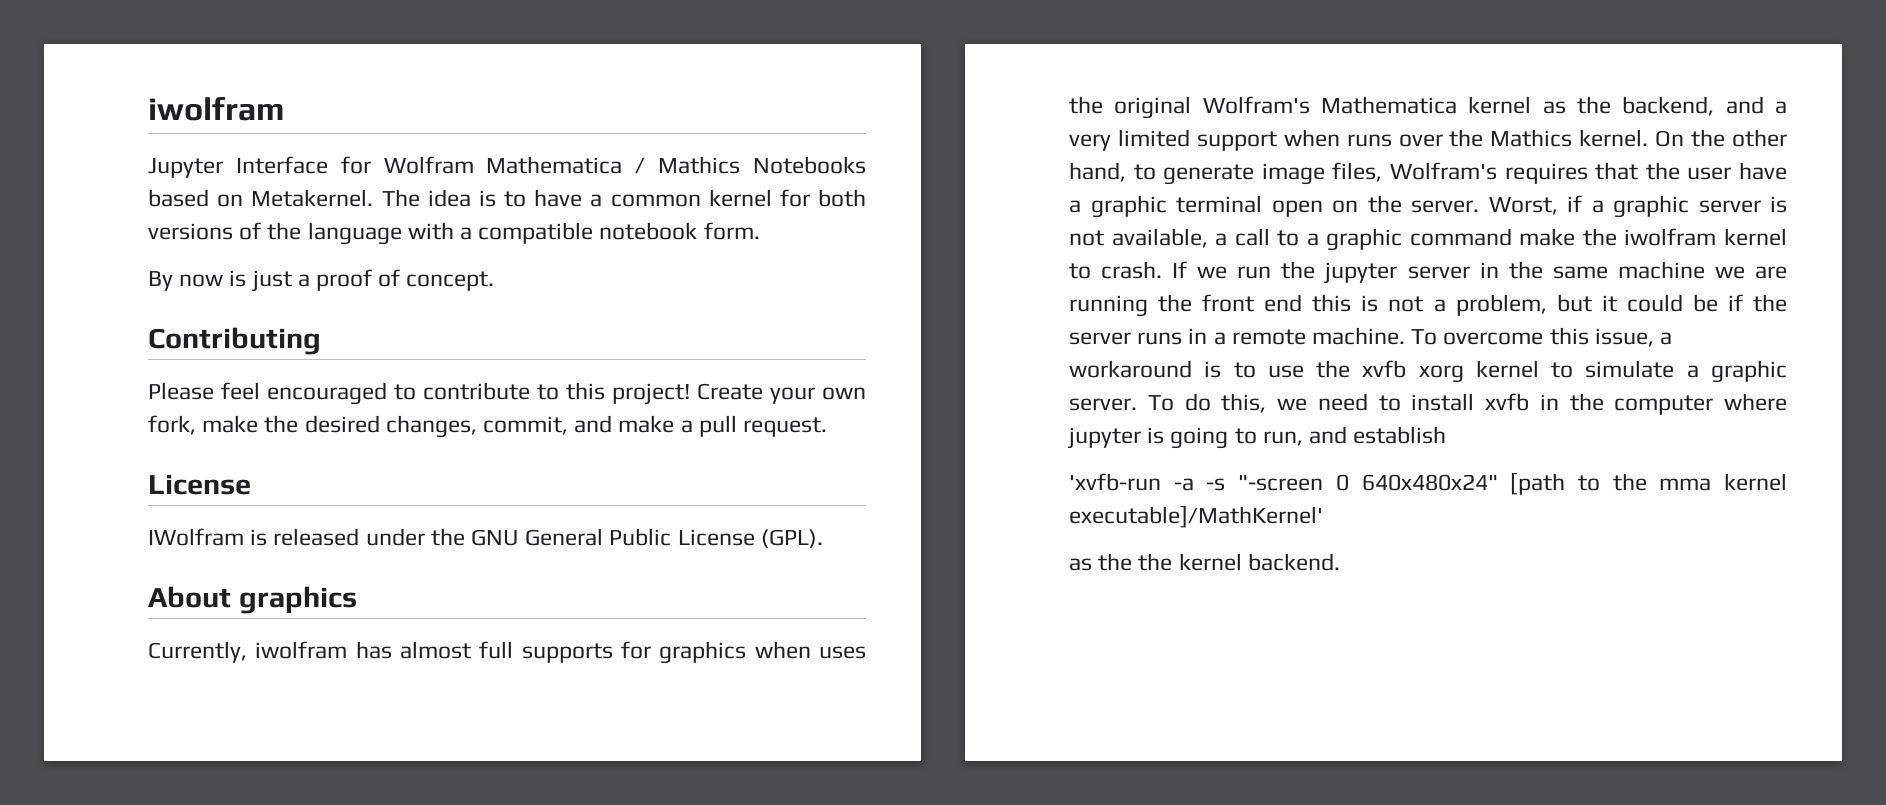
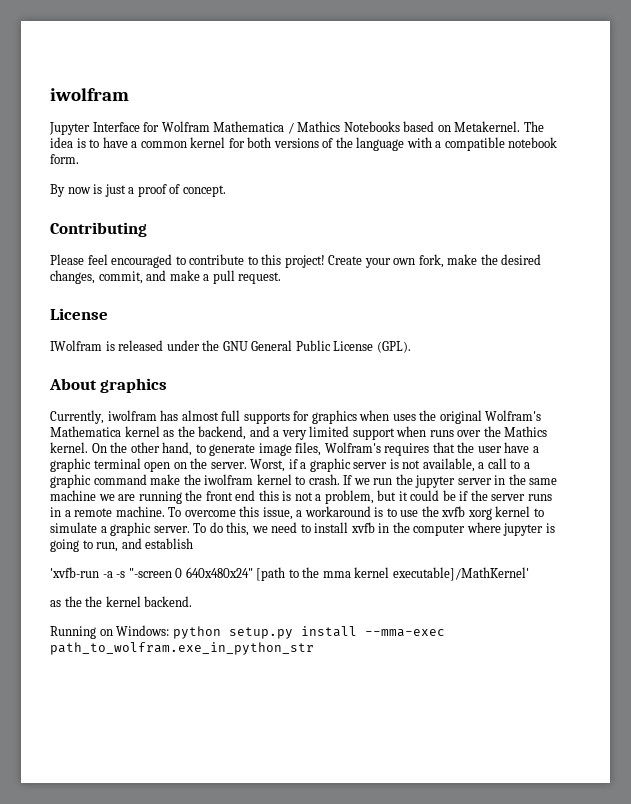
+ Running on Windows: python setup.py install --mma-exec path_to_wolfram.exe_in_python_str

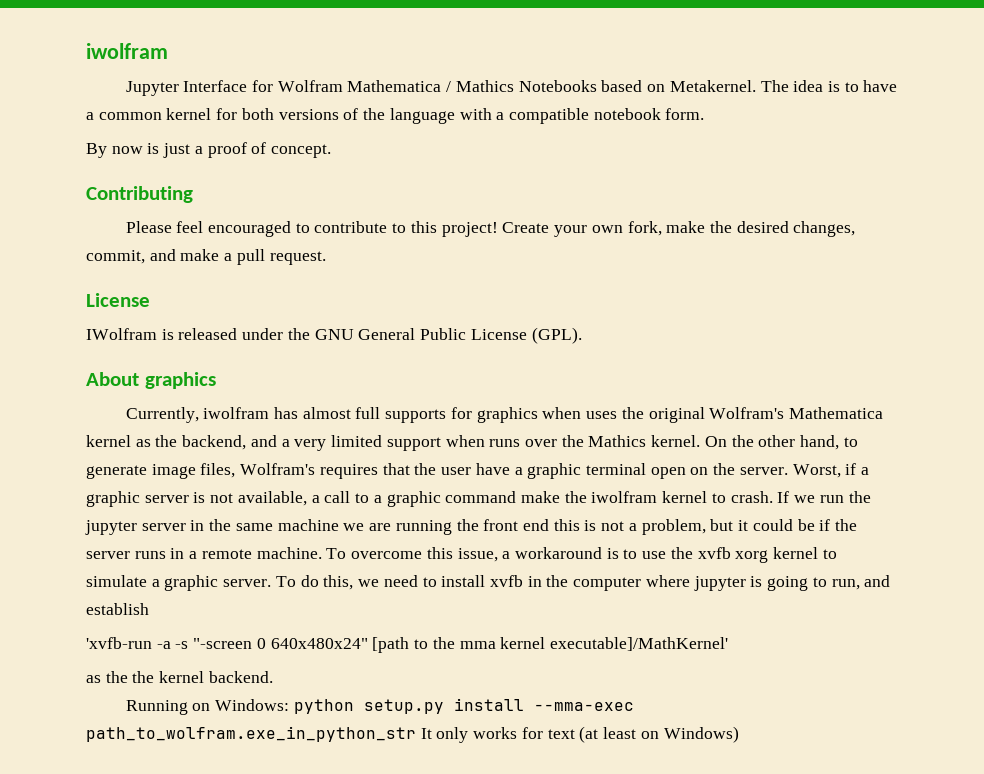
- Running on Windows: python setup.py install --mma-exec path_to_wolfram.exe_in_python_str
+ Running on Windows: python setup.py install --mma-exec path_to_wolfram.exe_in_python_str It only works for text (at least on Windows)

